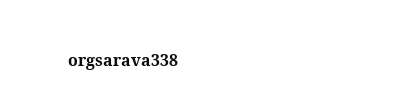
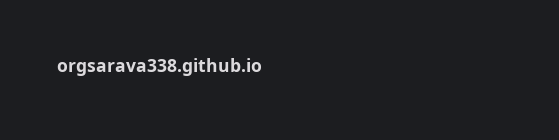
- orgsarava338
+ orgsarava338.github.io

